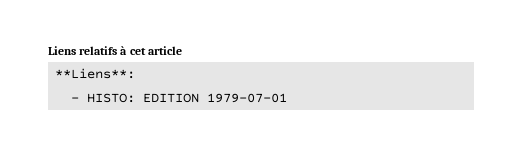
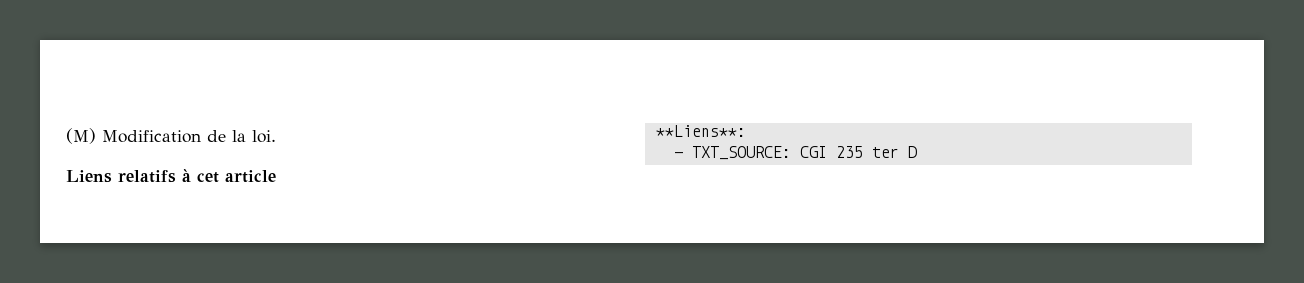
+ (M) Modification de la loi.
- - HISTO: EDITION 1979-07-01
+ - TXT_SOURCE: CGI 235 ter D

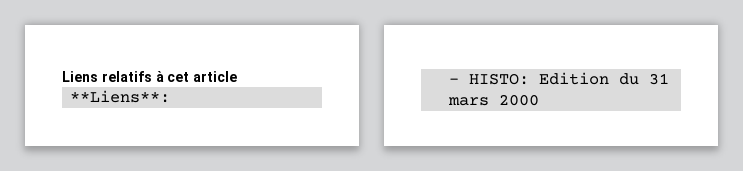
- (M) Modification de la loi.
- - TXT_SOURCE: CGI 235 ter D
+ - HISTO: Edition du 31 mars 2000

